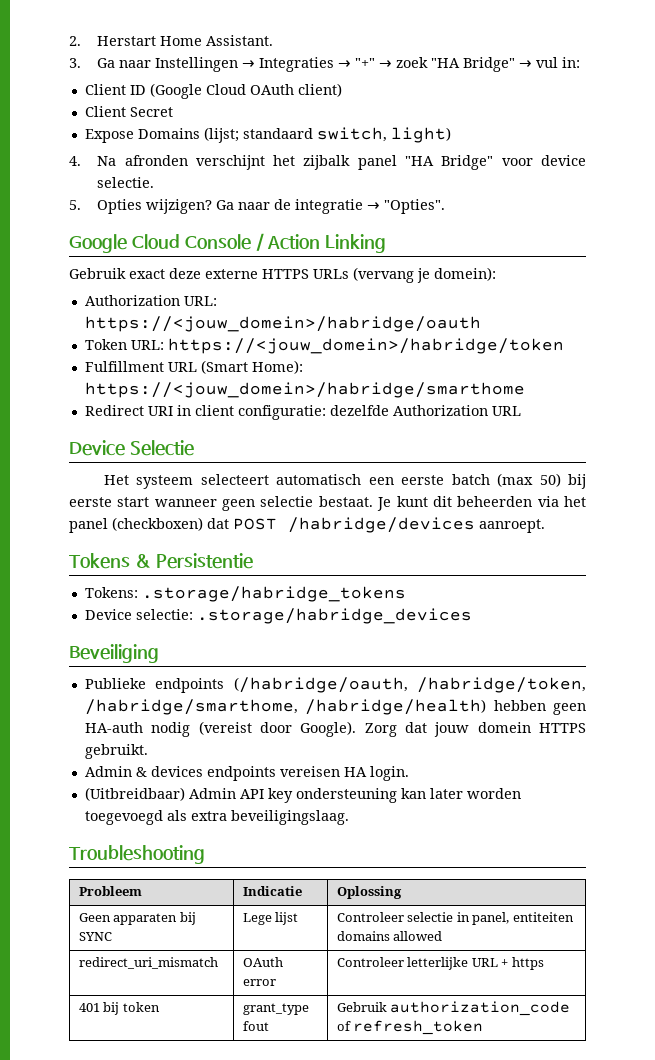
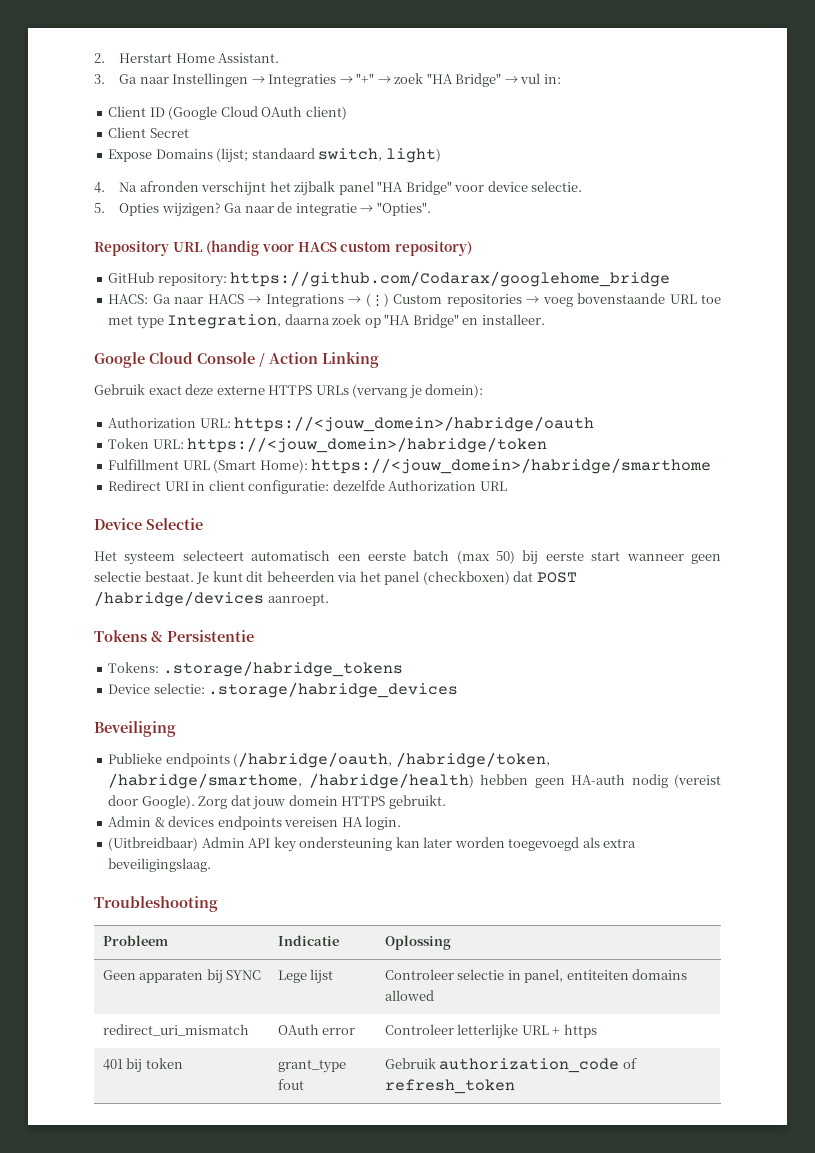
+ Repository URL (handig voor HACS custom repository)
+ GitHub repository: https://github.com/Codarax/googlehome_bridge
+ HACS: Ga naar HACS → Integrations → (⋮) Custom repositories → voeg bovenstaande URL toe met type Integration, daarna zoek op "HA Bridge" en installeer.

